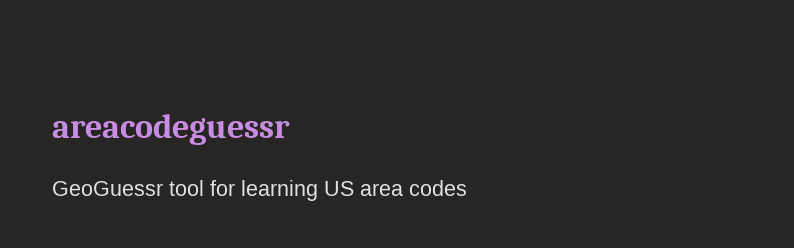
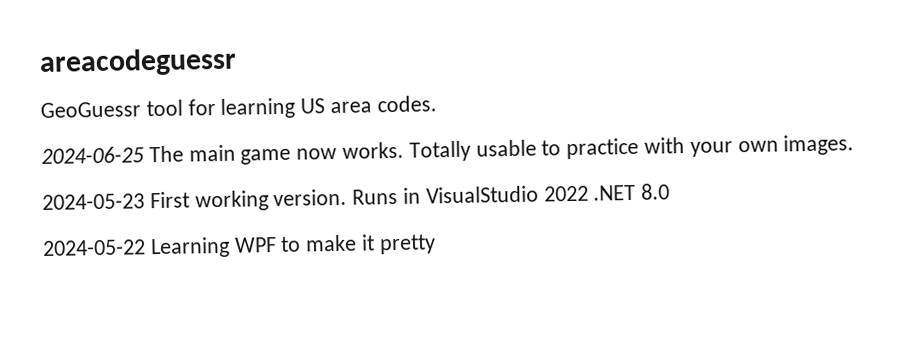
- GeoGuessr tool for learning US area codes
+ GeoGuessr tool for learning US area codes.
+ 2024-06-25 The main game now works. Totally usable to practice with your own images.
+ 2024-05-23 First working version. Runs in VisualStudio 2022 .NET 8.0
+ 2024-05-22 Learning WPF to make it pretty

